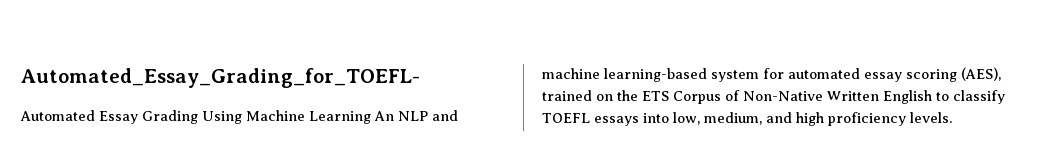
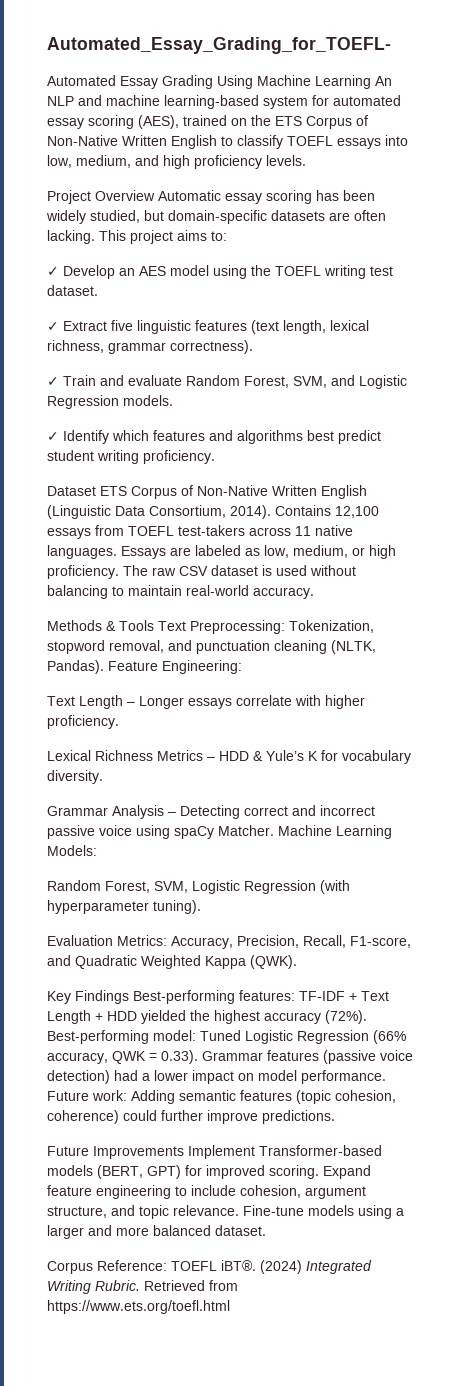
+ Project Overview Automatic essay scoring has been widely studied, but domain-specific datasets are often lacking. This project aims to:
+ ✓ Develop an AES model using the TOEFL writing test dataset.
+ ✓ Extract five linguistic features (text length, lexical richness, grammar correctness).
+ ✓ Train and evaluate Random Forest, SVM, and Logistic Regression models.
+ ✓ Identify which features and algorithms best predict student writing proficiency.
+ Dataset ETS Corpus of Non-Native Written English (Linguistic Data Consortium, 2014). Contains 12,100 essays from TOEFL test-takers across 11 native languages. Essays are labeled as low, medium, or high proficiency. The raw CSV dataset is used without balancing to maintain real-world accuracy.
+ Methods & Tools Text Preprocessing: Tokenization, stopword removal, and punctuation cleaning (NLTK, Pandas). Feature Engineering:
+ Text Length – Longer essays correlate with higher proficiency.
+ Lexical Richness Metrics – HDD & Yule’s K for vocabulary diversity.
+ Grammar Analysis – Detecting correct and incorrect passive voice using spaCy Matcher. Machine Learning Models:
+ Random Forest, SVM, Logistic Regression (with hyperparameter tuning).
+ Evaluation Metrics: Accuracy, Precision, Recall, F1-score, and Quadratic Weighted Kappa (QWK).
+ Key Findings Best-performing features: TF-IDF + Text Length + HDD yielded the highest accuracy (72%). Best-performing model: Tuned Logistic Regression (66% accuracy, QWK = 0.33). Grammar features (passive voice detection) had a lower impact on model performance. Future work: Adding semantic features (topic cohesion, coherence) could further improve predictions.
+ Future Improvements Implement Transformer-based models (BERT, GPT) for improved scoring. Expand feature engineering to include cohesion, argument structure, and topic relevance. Fine-tune models using a larger and more balanced dataset.
+ Corpus Reference: TOEFL iBT®. (2024) Integrated Writing Rubric. Retrieved from https://www.ets.org/toefl.html

